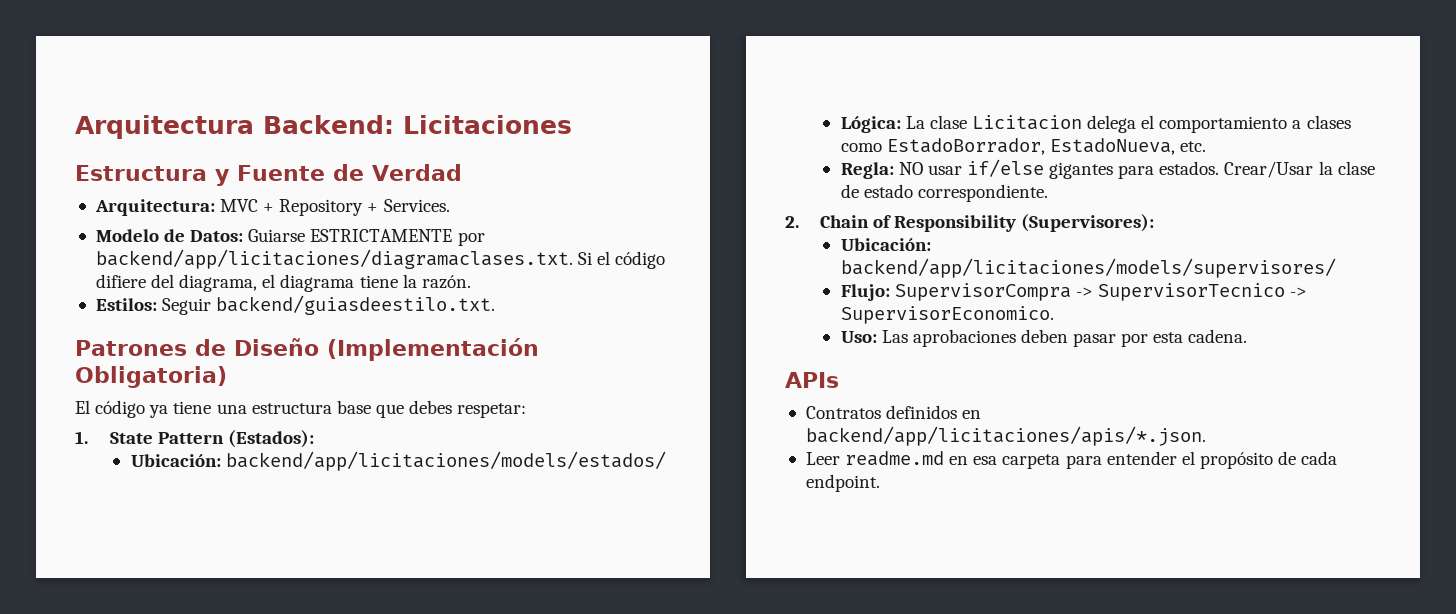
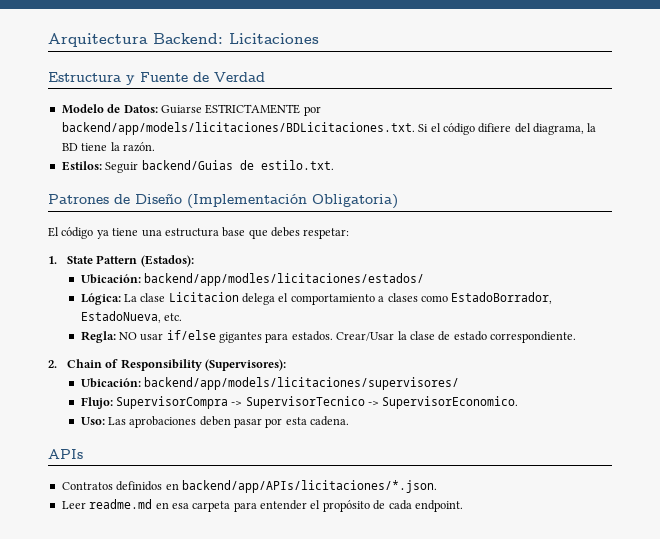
- Arquitectura: MVC + Repository + Services.
- Modelo de Datos: Guiarse ESTRICTAMENTE por backend/app/licitaciones/diagramaclases.txt. Si el código difiere del diagrama, el diagrama tiene la razón.
+ Modelo de Datos: Guiarse ESTRICTAMENTE por backend/app/models/licitaciones/BDLicitaciones.txt. Si el código difiere del diagrama, la BD tiene la razón.
- Estilos: Seguir backend/guiasdeestilo.txt.
+ Estilos: Seguir backend/Guias de estilo.txt.
- Ubicación: backend/app/licitaciones/models/estados/
+ Ubicación: backend/app/modles/licitaciones/estados/
- Ubicación: backend/app/licitaciones/models/supervisores/
+ Ubicación: backend/app/models/licitaciones/supervisores/
- Contratos definidos en backend/app/licitaciones/apis/*.json.
+ Contratos definidos en backend/app/APIs/licitaciones/*.json.

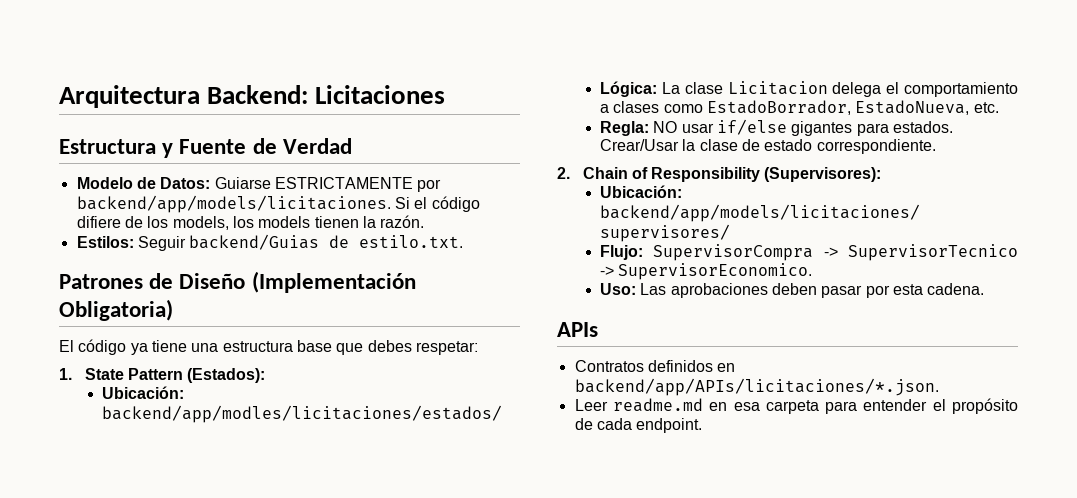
- Modelo de Datos: Guiarse ESTRICTAMENTE por backend/app/models/licitaciones/BDLicitaciones.txt. Si el código difiere del diagrama, la BD tiene la razón.
+ Modelo de Datos: Guiarse ESTRICTAMENTE por backend/app/models/licitaciones. Si el código difiere de los models, los models tienen la razón.

